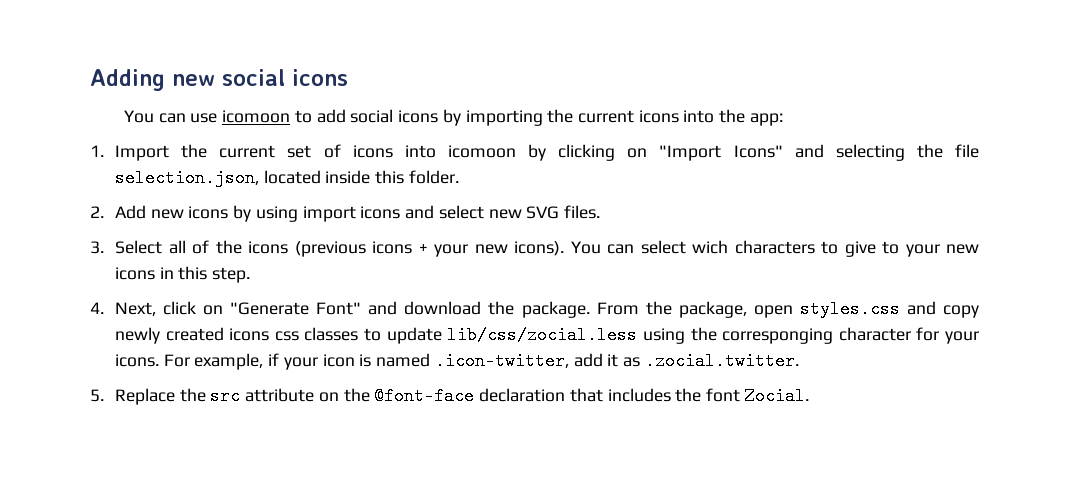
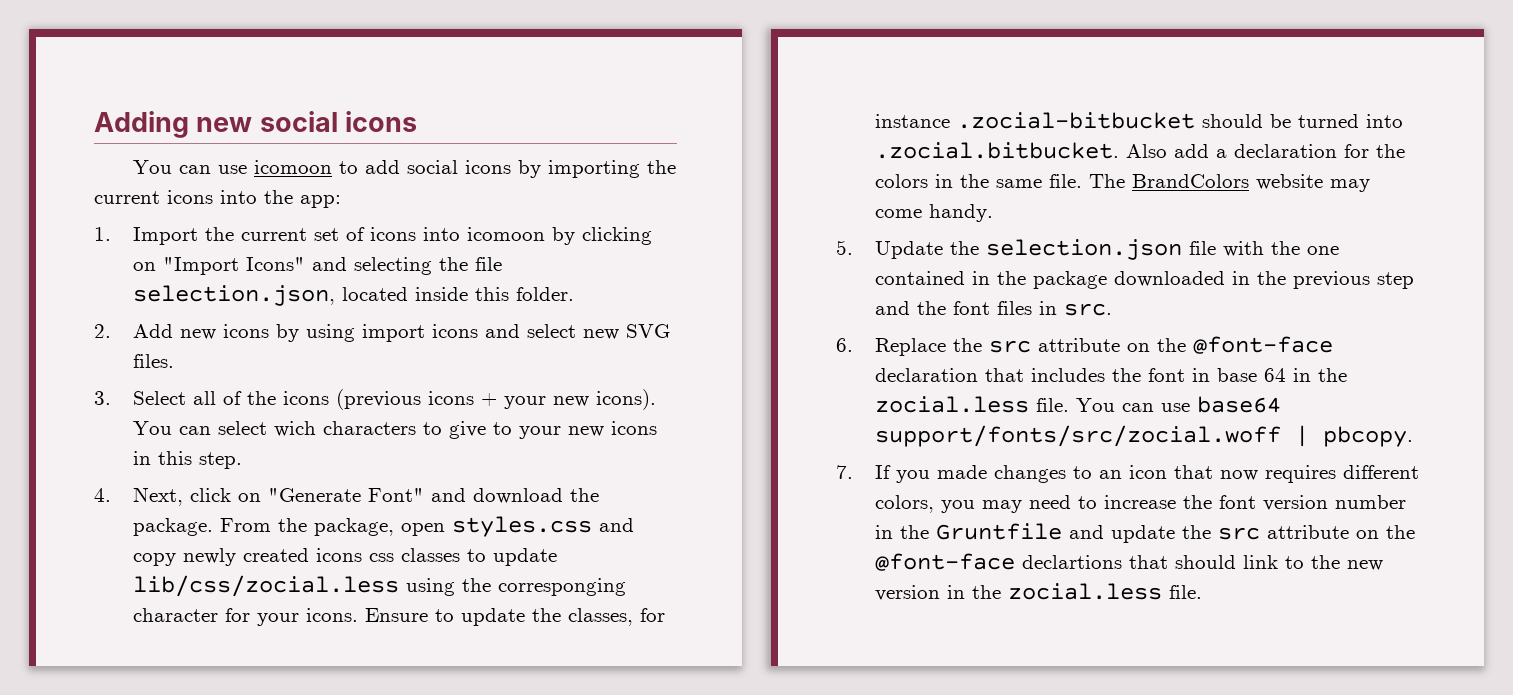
- For example, if your icon is named .icon-twitter, add it as .zocial.twitter.
- 5. Replace the src attribute on the @font-face declaration that includes the font Zocial.
+ Ensure to update the classes, for instance .zocial-bitbucket should be turned into .zocial.bitbucket. Also add a declaration for the colors in the same file. The BrandColors website may come handy.
+ 5. Update the selection.json file with the one contained in the package downloaded in the previous step and the font files in src.
+ 6. Replace the src attribute on the @font-face declaration that includes the font in base 64 in the zocial.less file. You can use base64 support/fonts/src/zocial.woff | pbcopy.
+ 7. If you made changes to an icon that now requires different colors, you may need to increase the font version number in the Gruntfile and update the src attribute on the @font-face declartions that should link to the new version in the zocial.less file.

